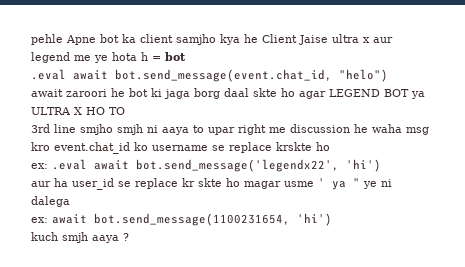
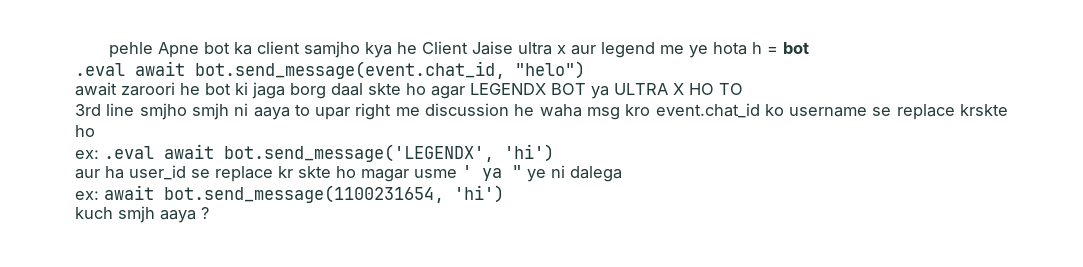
- await zaroori he bot ki jaga borg daal skte ho agar LEGEND BOT ya ULTRA X HO TO
+ await zaroori he bot ki jaga borg daal skte ho agar LEGENDX BOT ya ULTRA X HO TO
- ex: .eval await bot.send_message('legendx22', 'hi')
+ ex: .eval await bot.send_message('LEGENDX', 'hi')

